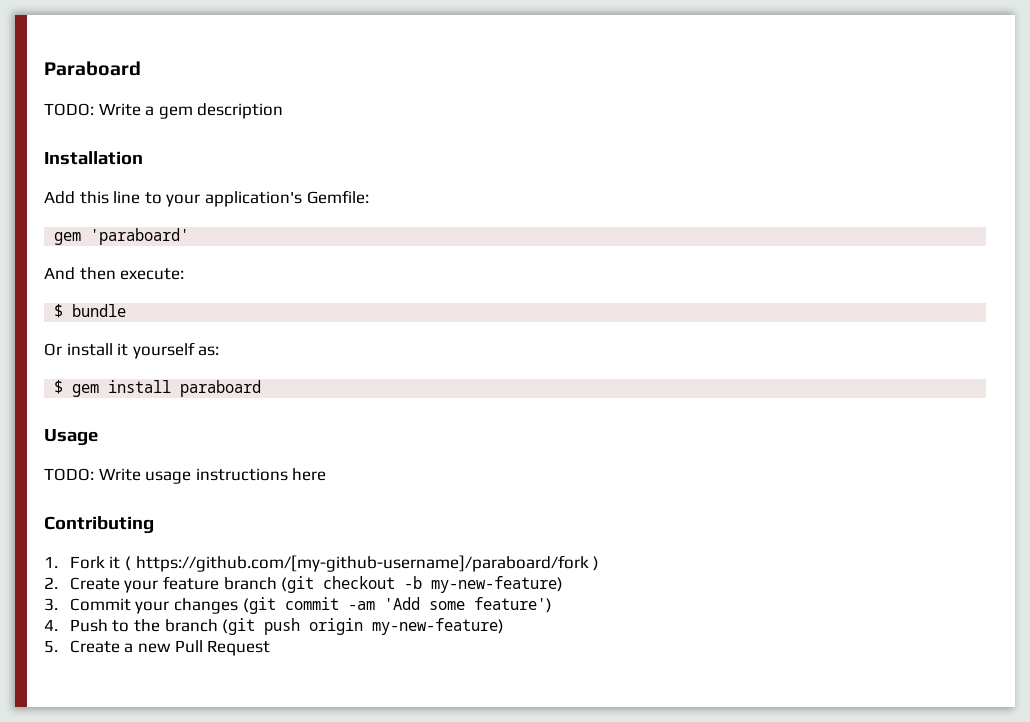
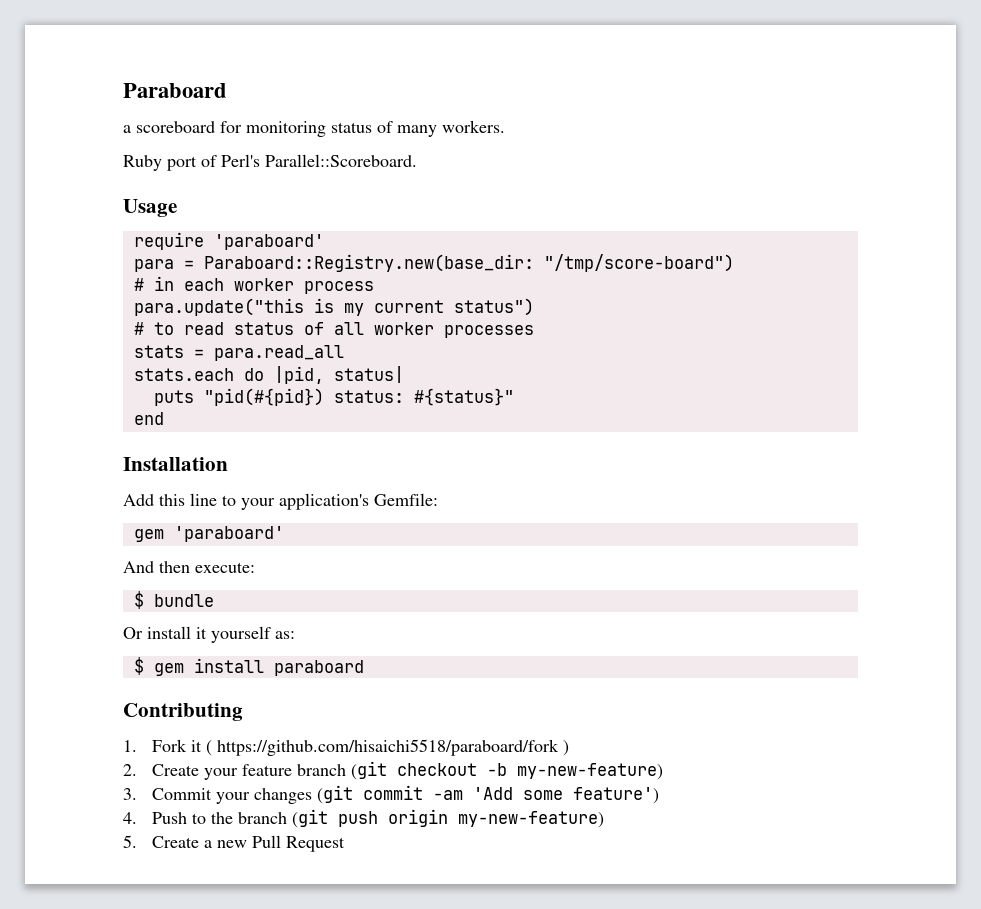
- TODO: Write a gem description
+ a scoreboard for monitoring status of many workers.
+ Ruby port of Perl's Parallel::Scoreboard.
+ Usage
+ require 'paraboard'
+ para = Paraboard::Registry.new(base_dir: "/tmp/score-board")
+ # in each worker process
+ para.update("this is my current status")
+ # to read status of all worker processes
+ stats = para.read_all
+ stats.each do |pid, status|
+ puts "pid(#{pid}) status: #{status}"
+ end
- Usage
- TODO: Write usage instructions here
- 1. Fork it ( https://github.com/[my-github-username]/paraboard/fork )
+ 1. Fork it ( https://github.com/hisaichi5518/paraboard/fork )

